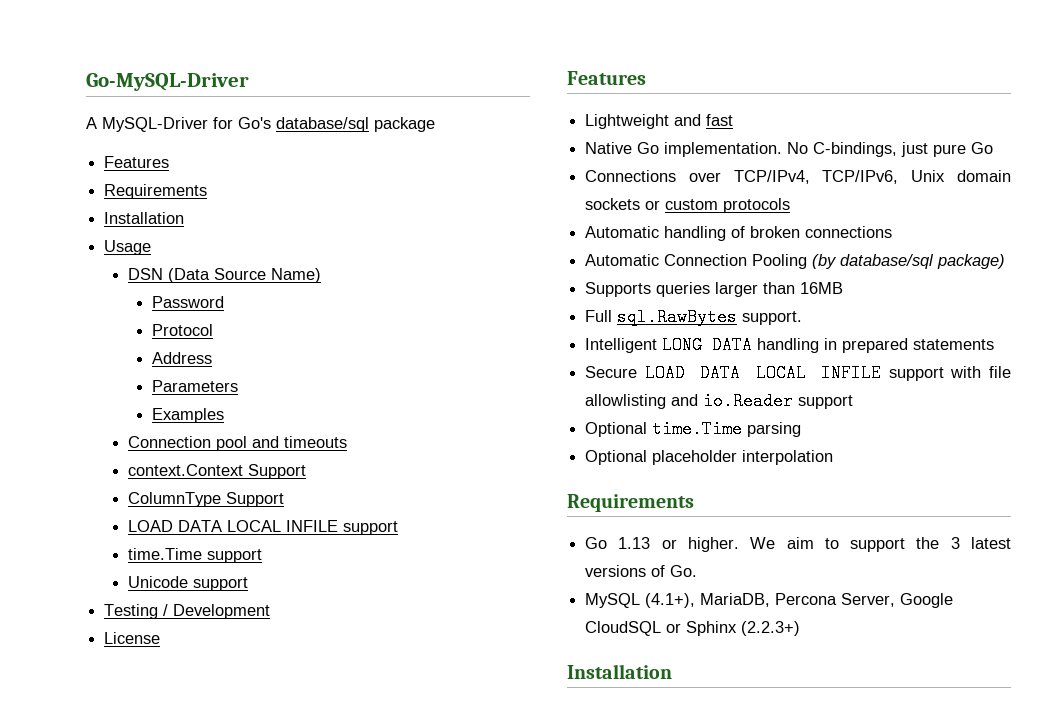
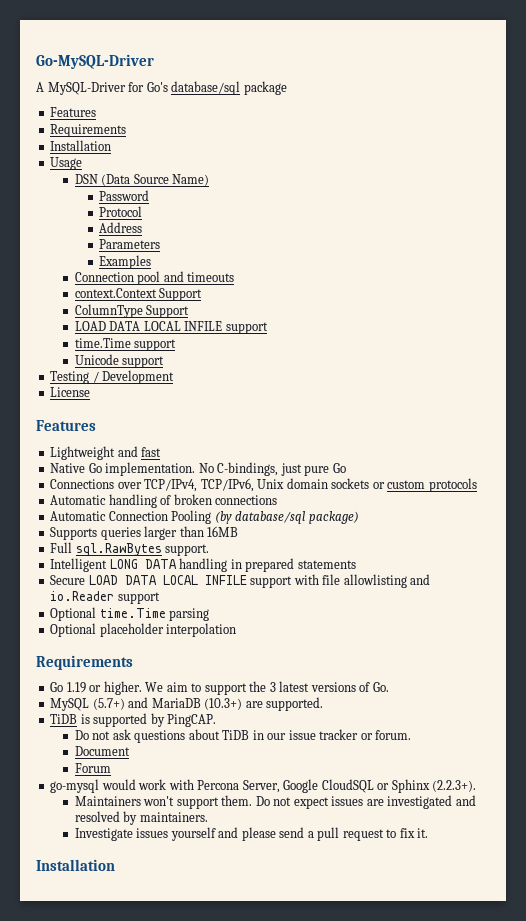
- Go 1.13 or higher.
+ Go 1.19 or higher.
- MySQL (4.1+), MariaDB, Percona Server, Google CloudSQL or Sphinx (2.2.3+)
+ MySQL (5.7+) and MariaDB (10.3+) are supported.
+ TiDB is supported by PingCAP.
+ Do not ask questions about TiDB in our issue tracker or forum.
+ Document
+ Forum
+ go-mysql would work with Percona Server, Google CloudSQL or Sphinx (2.2.3+).
+ Maintainers won't support them. Do not expect issues are investigated and resolved by maintainers.
+ Investigate issues yourself and please send a pull request to fix it.

